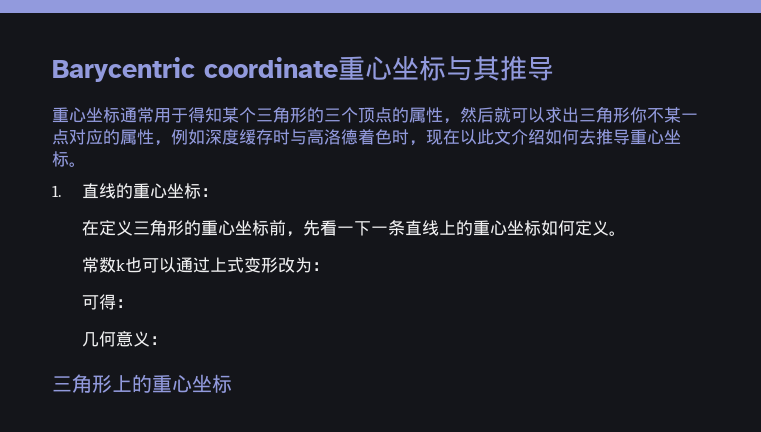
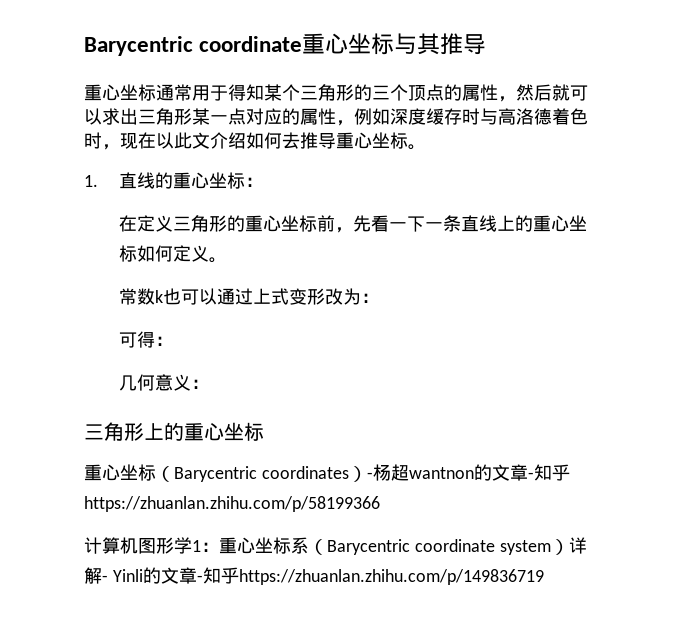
- 重心坐标通常用于得知某个三角形的三个顶点的属性，然后就可以求出三角形你不某一点对应的属性，例如深度缓存时与高洛德着色时，现在以此文介绍如何去推导重心坐标。
+ 重心坐标通常用于得知某个三角形的三个顶点的属性，然后就可以求出三角形某一点对应的属性，例如深度缓存时与高洛德着色时，现在以此文介绍如何去推导重心坐标。
+ 重心坐标（Barycentric coordinates）-杨超wantnon的文章-知乎https://zhuanlan.zhihu.com/p/58199366
+ 计算机图形学1：重心坐标系（Barycentric coordinate system）详解- Yinli的文章-知乎https://zhuanlan.zhihu.com/p/149836719

